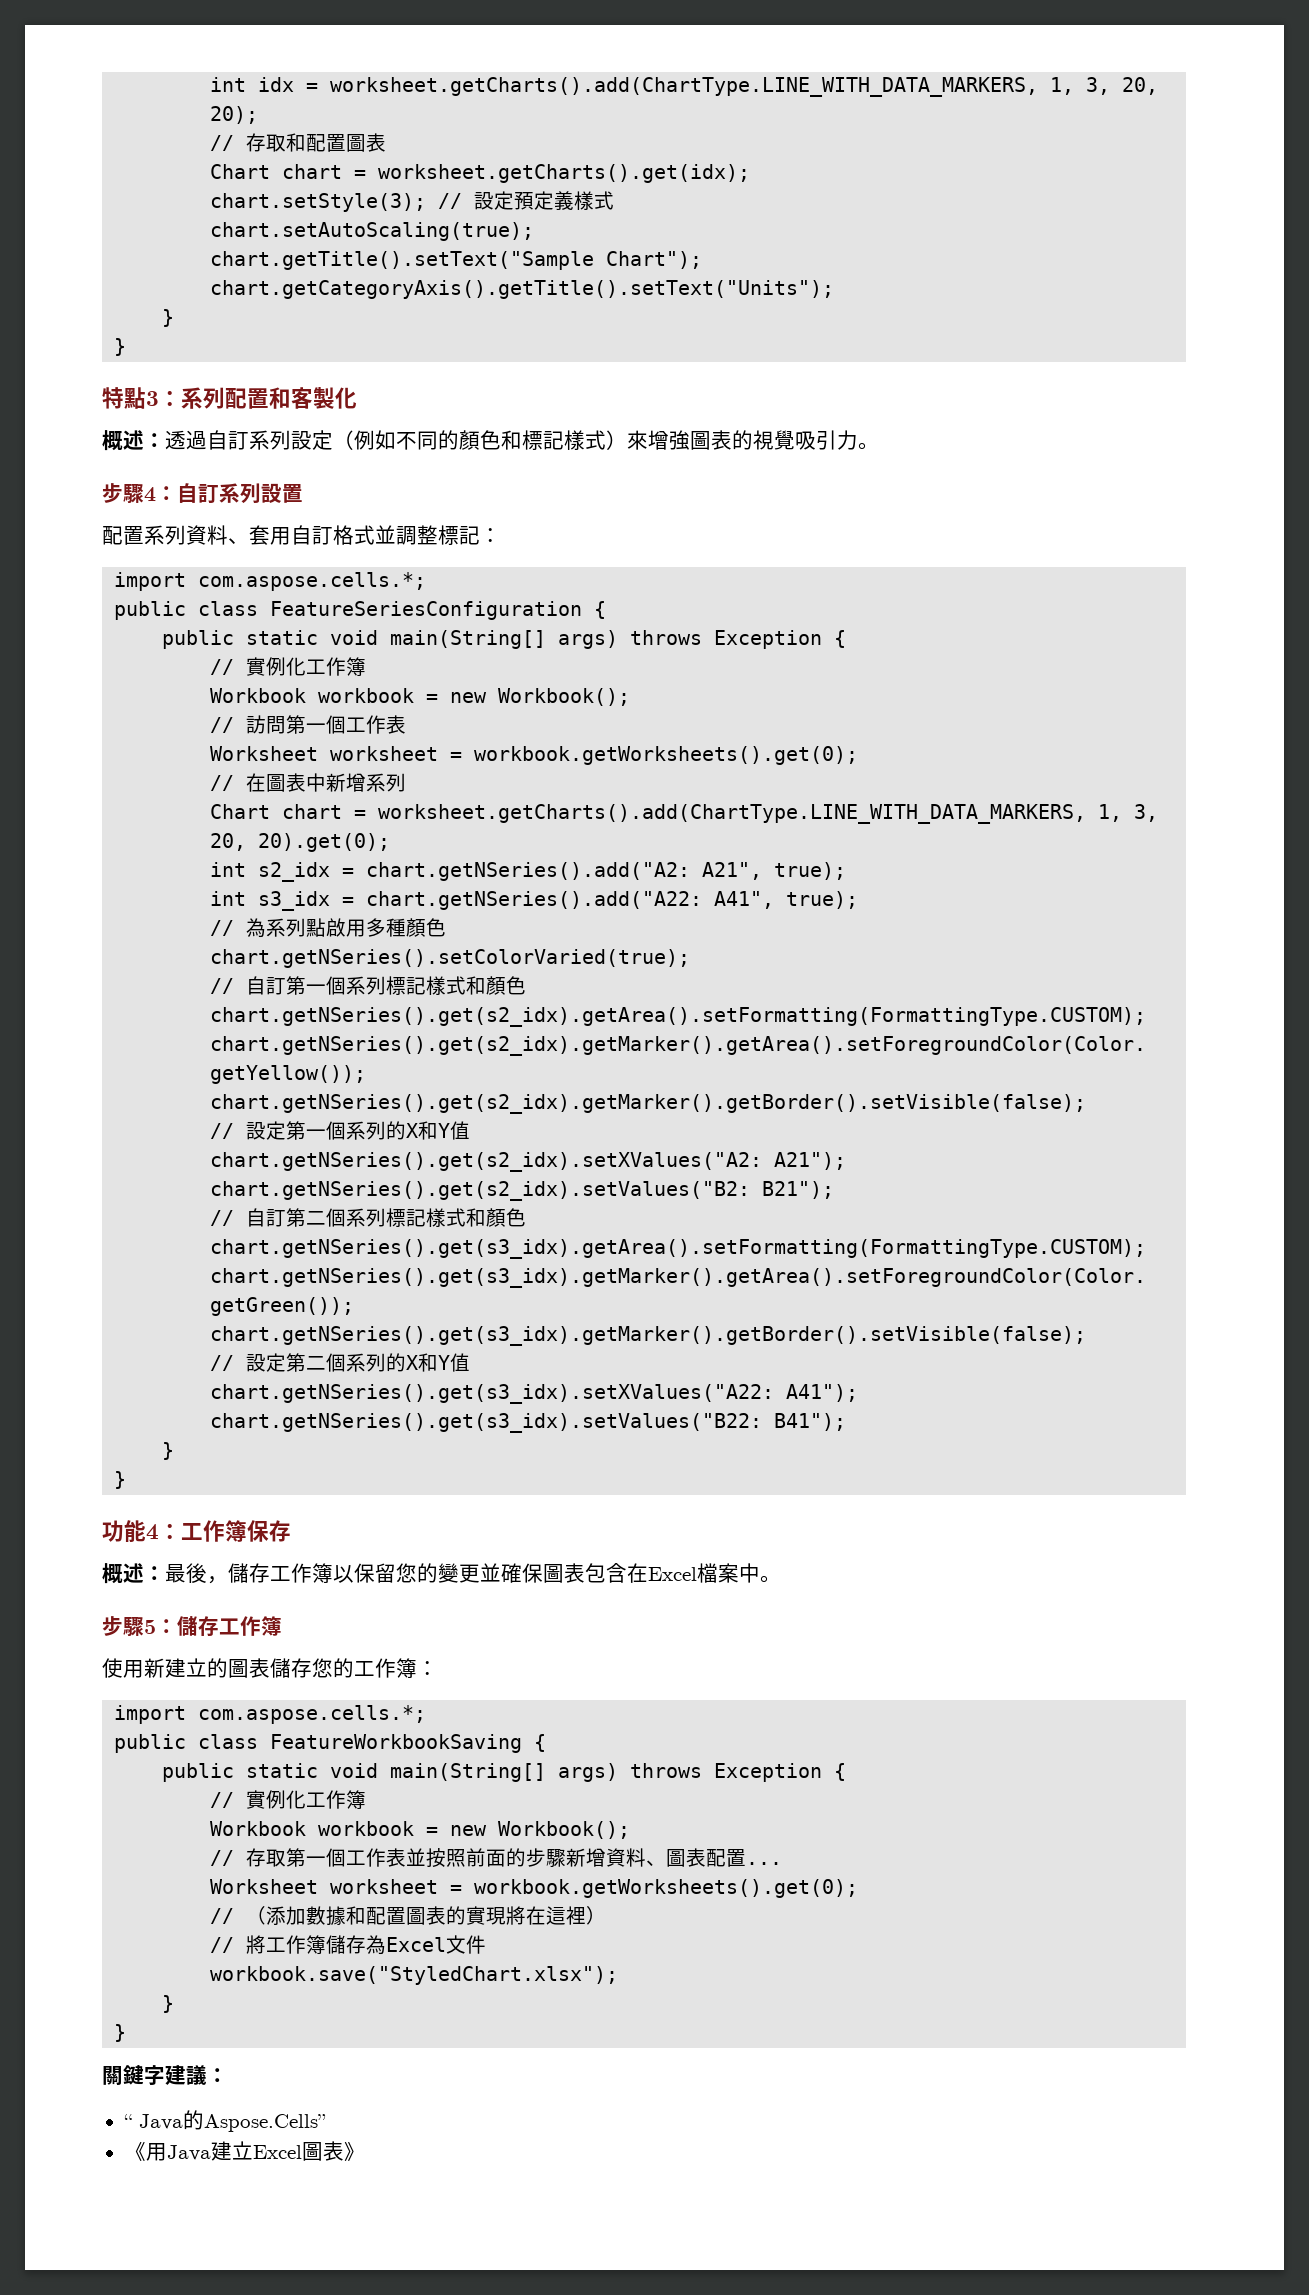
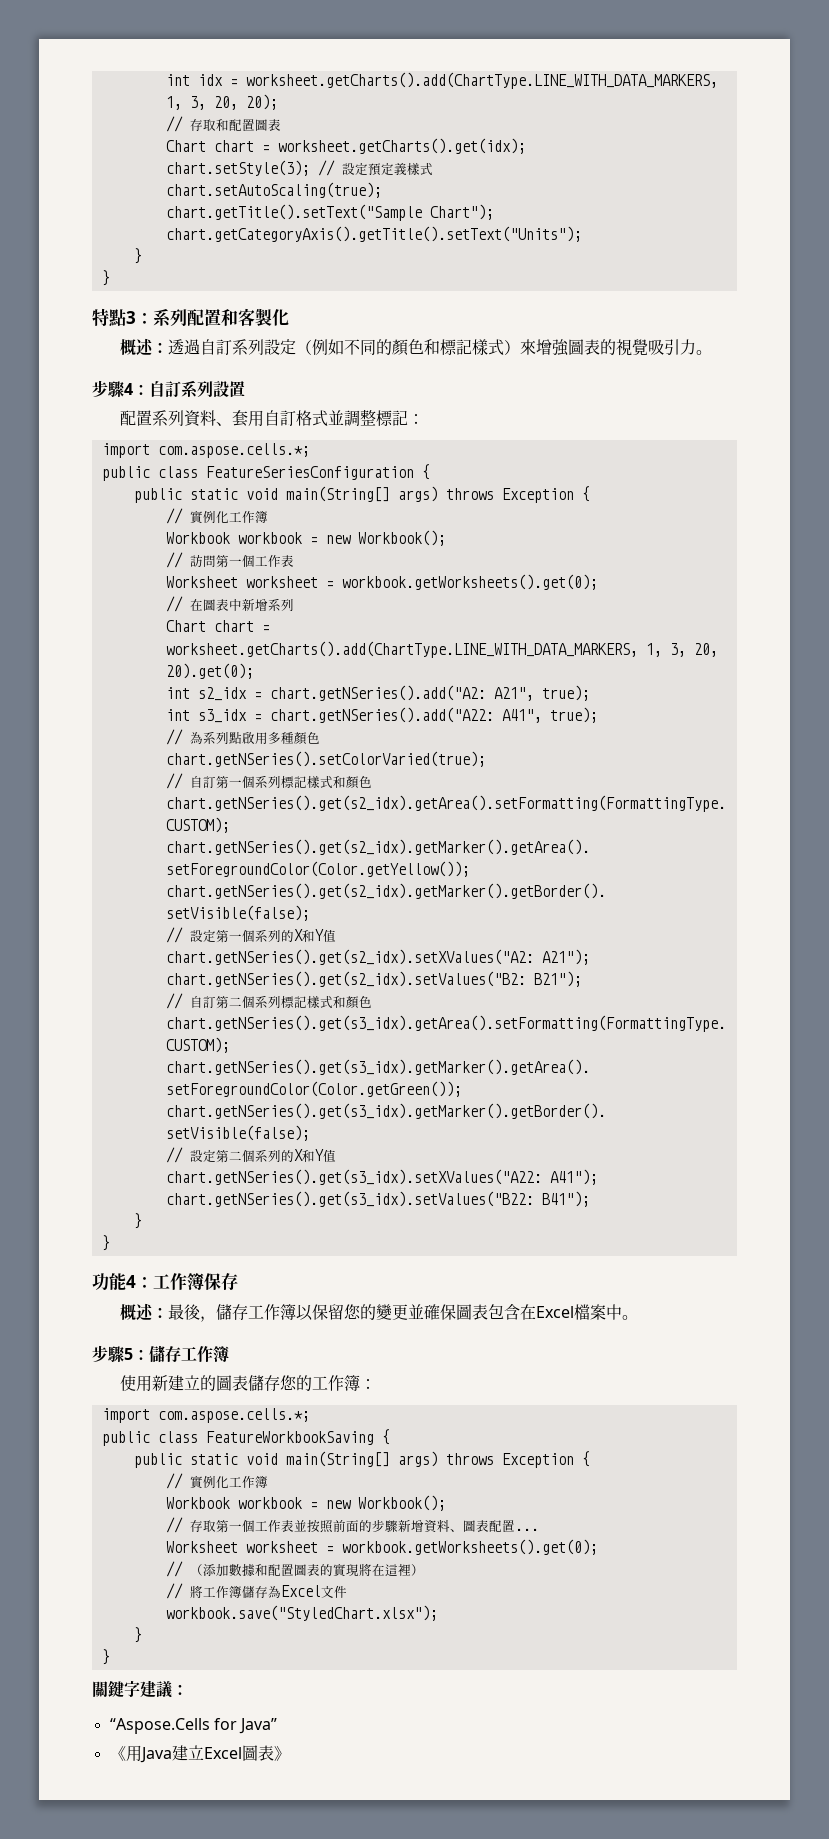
- “ Java的Aspose.Cells”
+ “Aspose.Cells for Java”

